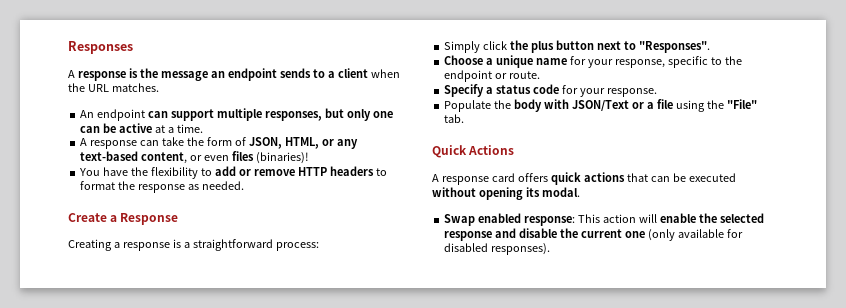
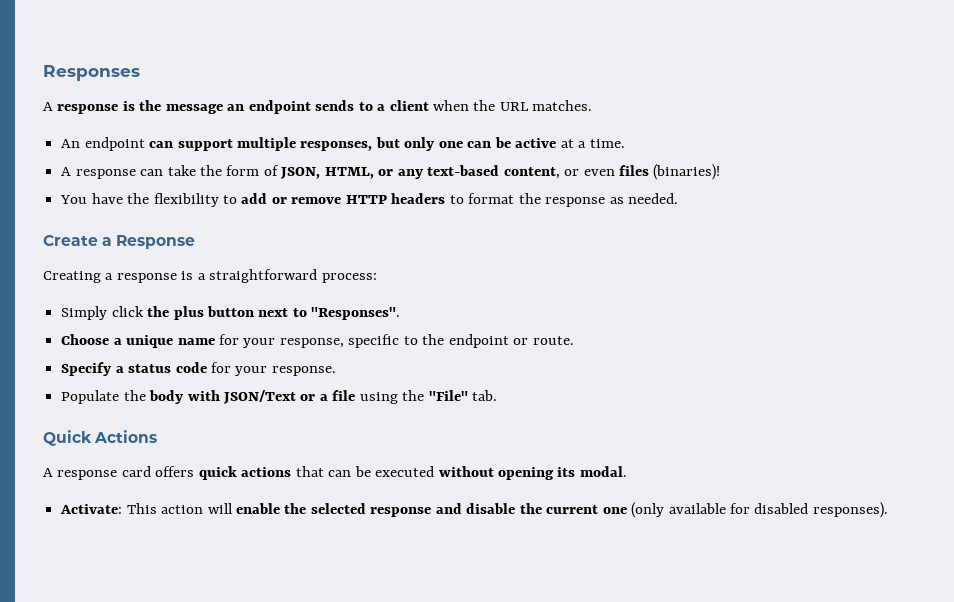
- Swap enabled response: This action will enable the selected response and disable the current one (only available for disabled responses).
+ Activate: This action will enable the selected response and disable the current one (only available for disabled responses).

